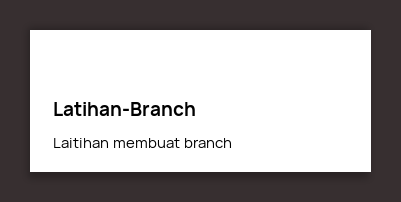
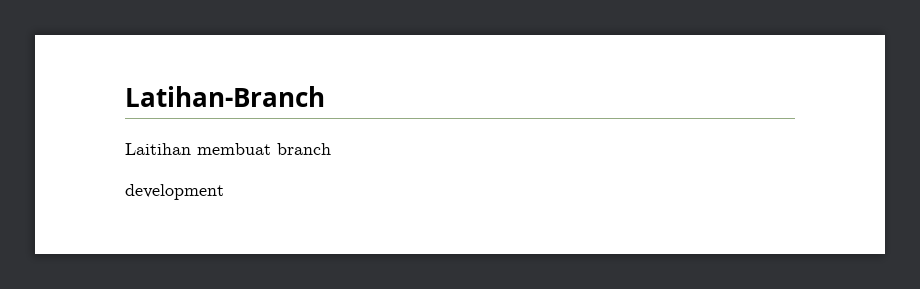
+ development

